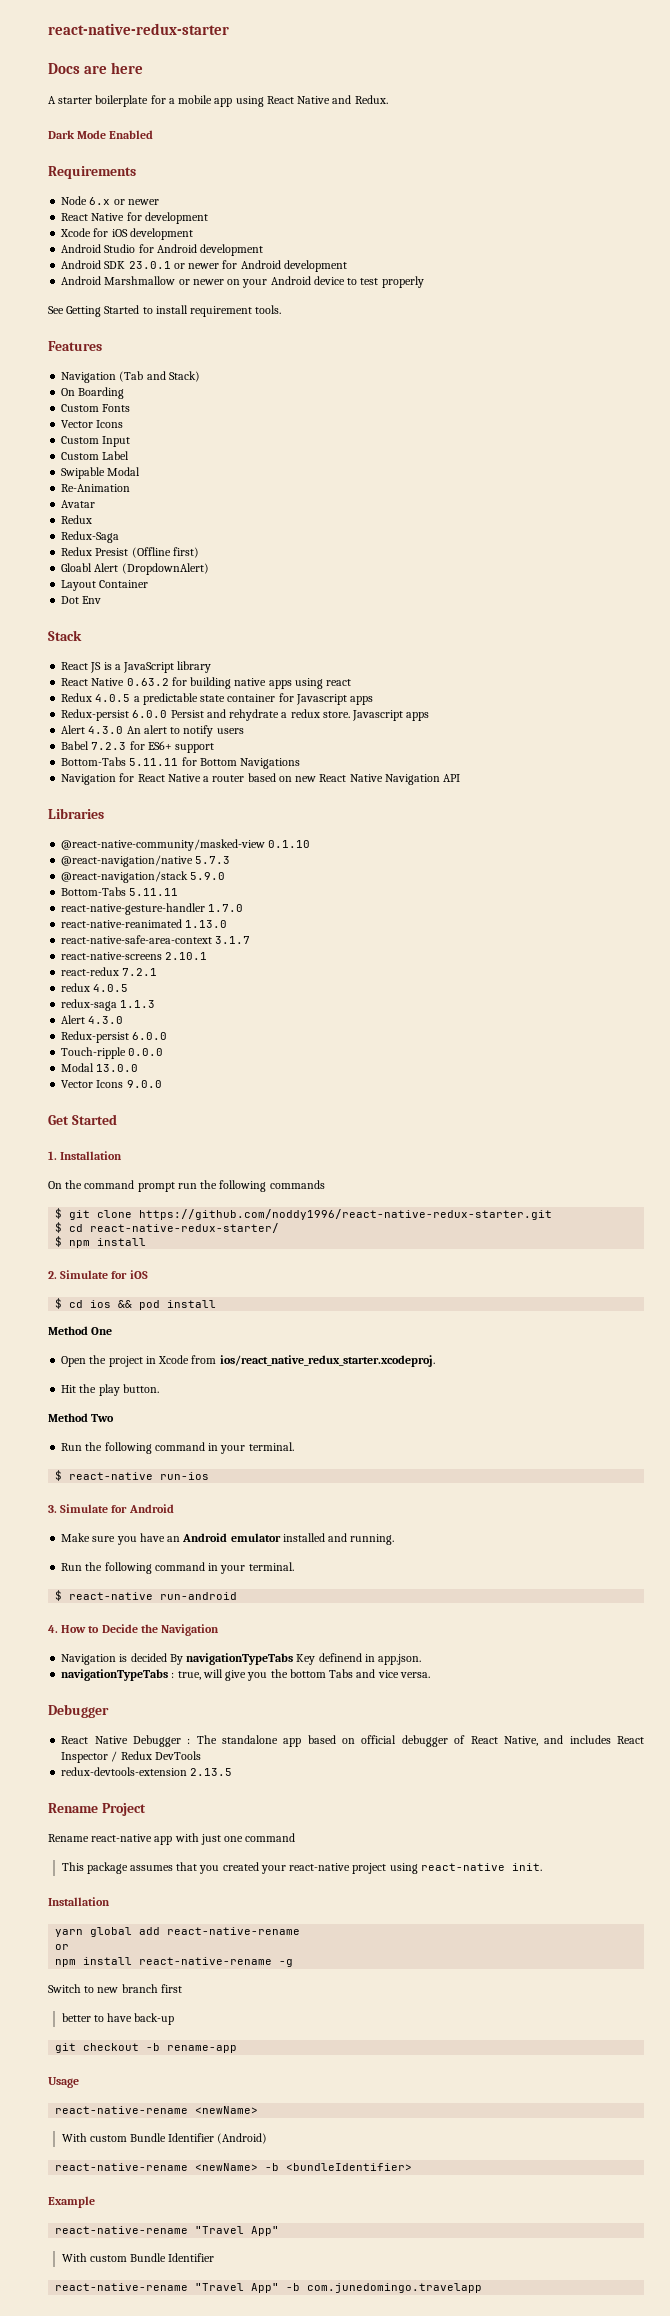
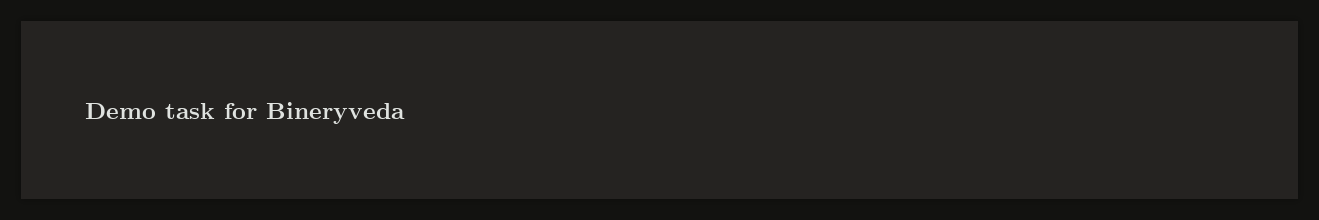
- react-native-redux-starter
- Docs are here
- A starter boilerplate for a mobile app using React Native and Redux.
- Dark Mode Enabled
- Requirements
- Node 6.x or newer
- React Native for development
- Xcode for iOS development
- Android Studio for Android development
- Android SDK 23.0.1 or newer for Android development
- Android Marshmallow or newer on your Android device to test properly
- See Getting Started to install requirement tools.
- Features
- Navigation (Tab and Stack)
- On Boarding
- Custom Fonts
- Vector Icons
- Custom Input
- Custom Label
- Swipable Modal
- Re-Animation
- Avatar
- Redux
- Redux-Saga
- Redux Presist (Offline first)
- Gloabl Alert (DropdownAlert)
- Layout Container
- Dot Env
- Stack
- React JS is a JavaScript library
- React Native 0.63.2 for building native apps using react
- Redux 4.0.5 a predictable state container for Javascript apps
- Redux-persist 6.0.0 Persist and rehydrate a redux store. Javascript apps
- Alert 4.3.0 An alert to notify users
- Babel 7.2.3 for ES6+ support
- Bottom-Tabs 5.11.11 for Bottom Navigations
- Navigation for React Native a router based on new React Native Navigation API
- Libraries
- @react-native-community/masked-view 0.1.10
- @react-navigation/native 5.7.3
- @react-navigation/stack 5.9.0
- Bottom-Tabs 5.11.11
- react-native-gesture-handler 1.7.0
- react-native-reanimated 1.13.0
- react-native-safe-area-context 3.1.7
- react-native-screens 2.10.1
- react-redux 7.2.1
- redux 4.0.5
- redux-saga 1.1.3
- Alert 4.3.0
- Redux-persist 6.0.0
- Touch-ripple 0.0.0
- Modal 13.0.0
- Vector Icons 9.0.0
- Get Started
- 1. Installation
- On the command prompt run the following commands
- $ git clone https://github.com/noddy1996/react-native-redux-starter.git
- $ cd react-native-redux-starter/
- $ npm install
- 2. Simulate for iOS
- $ cd ios && pod install
- Method One
- Open the project in Xcode from ios/react_native_redux_starter.xcodeproj.
- Hit the play button.
- Method Two
- Run the following command in your terminal.
- $ react-native run-ios
- 3. Simulate for Android
- Make sure you have an Android emulator installed and running.
- Run the following command in your terminal.
- $ react-native run-android
- 4. How to Decide the Navigation
- Navigation is decided By navigationTypeTabs Key definend in app.json.
- navigationTypeTabs : true, will give you the bottom Tabs and vice versa.
- Debugger
- React Native Debugger : The standalone app based on official debugger of React Native, and includes React Inspector / Redux DevTools
- redux-devtools-extension 2.13.5
- Rename Project
- Rename react-native app with just one command
- This package assumes that you created your react-native project using react-native init.
- Installation
- yarn global add react-native-rename
- or
- npm install react-native-rename -g
- Switch to new branch first
- better to have back-up
- git checkout -b rename-app
- Usage
- react-native-rename <newName>
- With custom Bundle Identifier (Android)
- react-native-rename <newName> -b <bundleIdentifier>
- Example
- react-native-rename "Travel App"
- With custom Bundle Identifier
- react-native-rename "Travel App" -b com.junedomingo.travelapp
+ Demo task for Bineryveda

